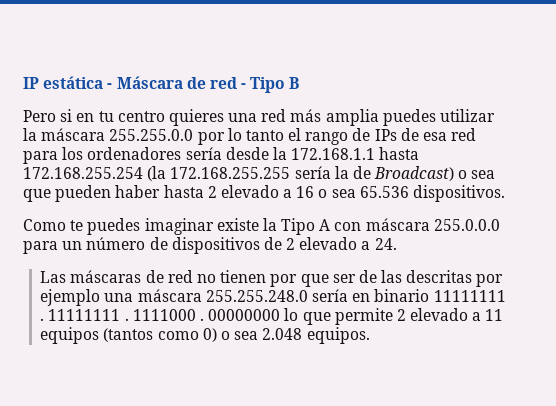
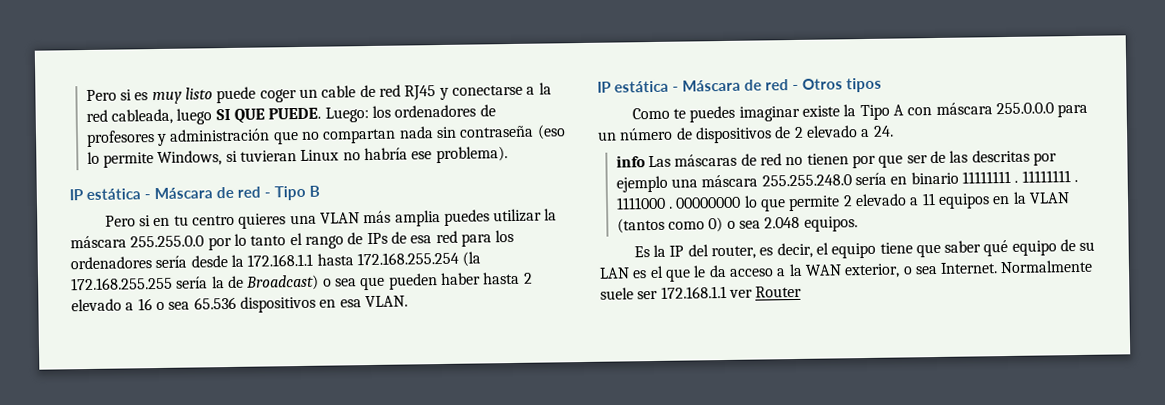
+ Pero si es muy listo puede coger un cable de red RJ45 y conectarse a la red cableada, luego SI QUE PUEDE. Luego: los ordenadores de profesores y administración que no compartan nada sin contraseña (eso lo permite Windows, si tuvieran Linux no habría ese problema).
- Pero si en tu centro quieres una red más amplia puedes utilizar la máscara 255.255.0.0 por lo tanto el rango de IPs de esa red para los ordenadores sería desde la 172.168.1.1 hasta 172.168.255.254 (la 172.168.255.255 sería la de Broadcast) o sea que pueden haber hasta 2 elevado a 16 o sea 65.536 dispositivos.
+ Pero si en tu centro quieres una VLAN más amplia puedes utilizar la máscara 255.255.0.0 por lo tanto el rango de IPs de esa red para los ordenadores sería desde la 172.168.1.1 hasta 172.168.255.254 (la 172.168.255.255 sería la de Broadcast) o sea que pueden haber hasta 2 elevado a 16 o sea 65.536 dispositivos en esa VLAN.
+ IP estática - Máscara de red - Otros tipos
- Las máscaras de red no tienen por que ser de las descritas por ejemplo una máscara 255.255.248.0 sería en binario 11111111 .
+ info Las máscaras de red no tienen por que ser de las descritas por ejemplo una máscara 255.255.248.0 sería en binario 11111111 .
- 00000000 lo que permite 2 elevado a 11 equipos (tantos como 0) o sea 2.048 equipos.
+ 00000000 lo que permite 2 elevado a 11 equipos en la VLAN (tantos como 0) o sea 2.048 equipos.
+ Es la IP del router, es decir, el equipo tiene que saber qué equipo de su LAN es el que le da acceso a la WAN exterior, o sea Internet. Normalmente suele ser 172.168.1.1 ver Router

